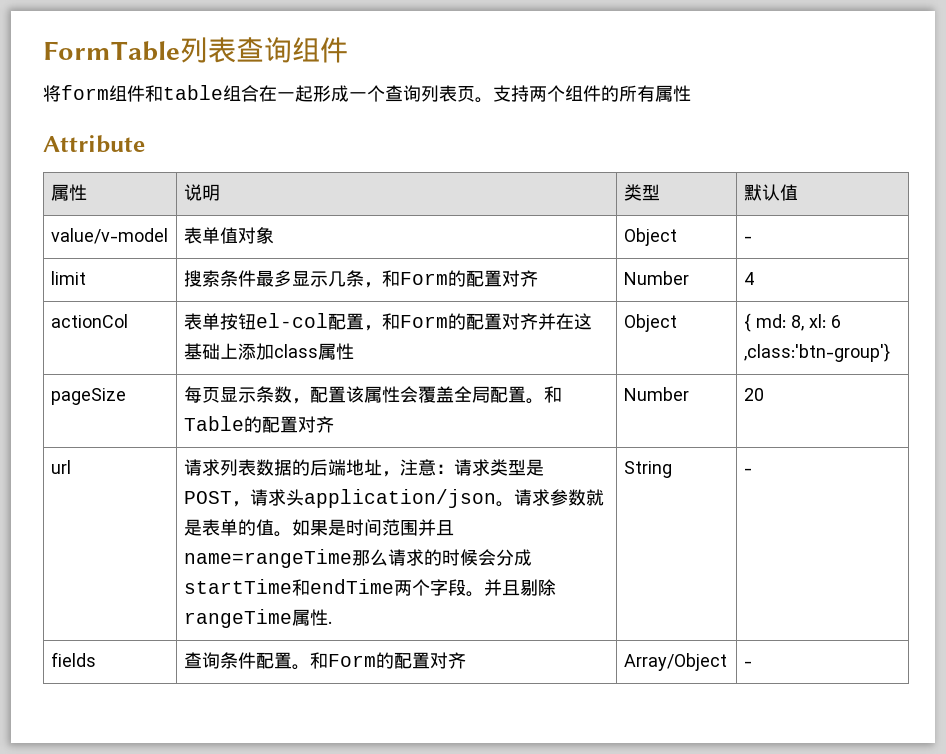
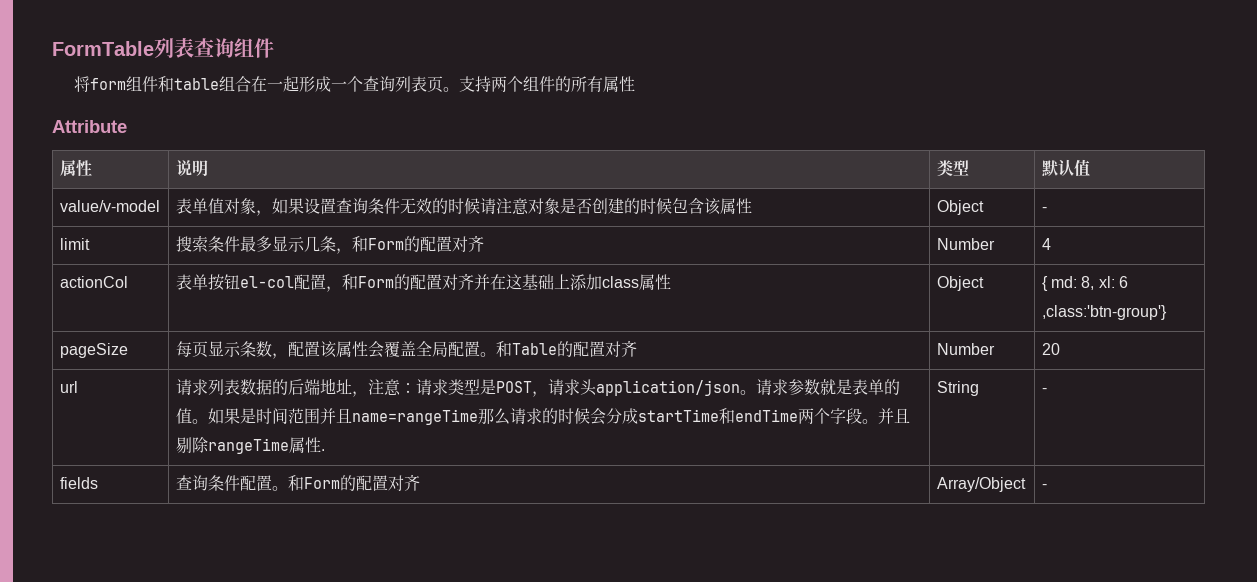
- value/v-model | 表单值对象 | Object | -
+ value/v-model | 表单值对象，如果设置查询条件无效的时候请注意对象是否创建的时候包含该属性 | Object | -

